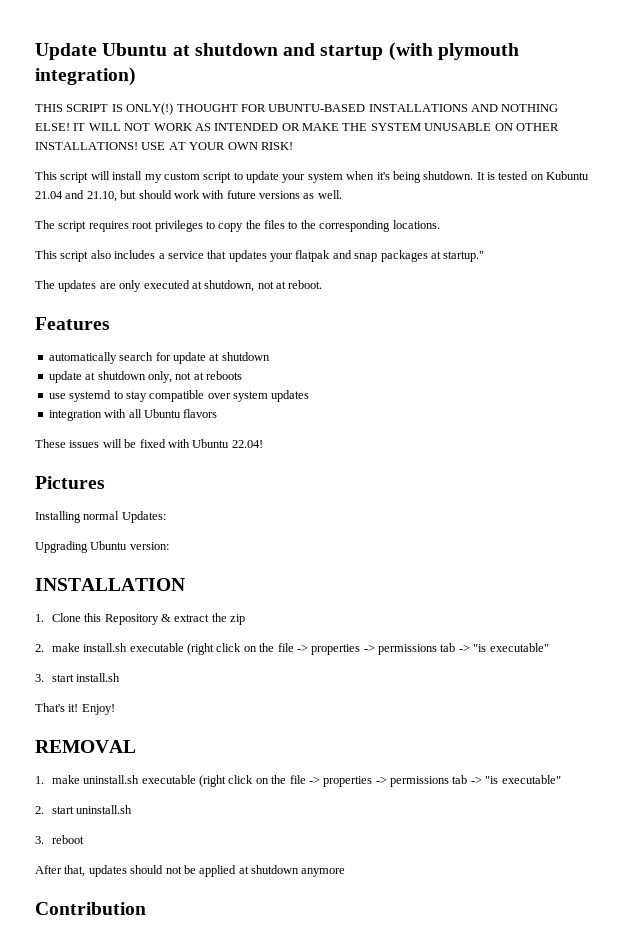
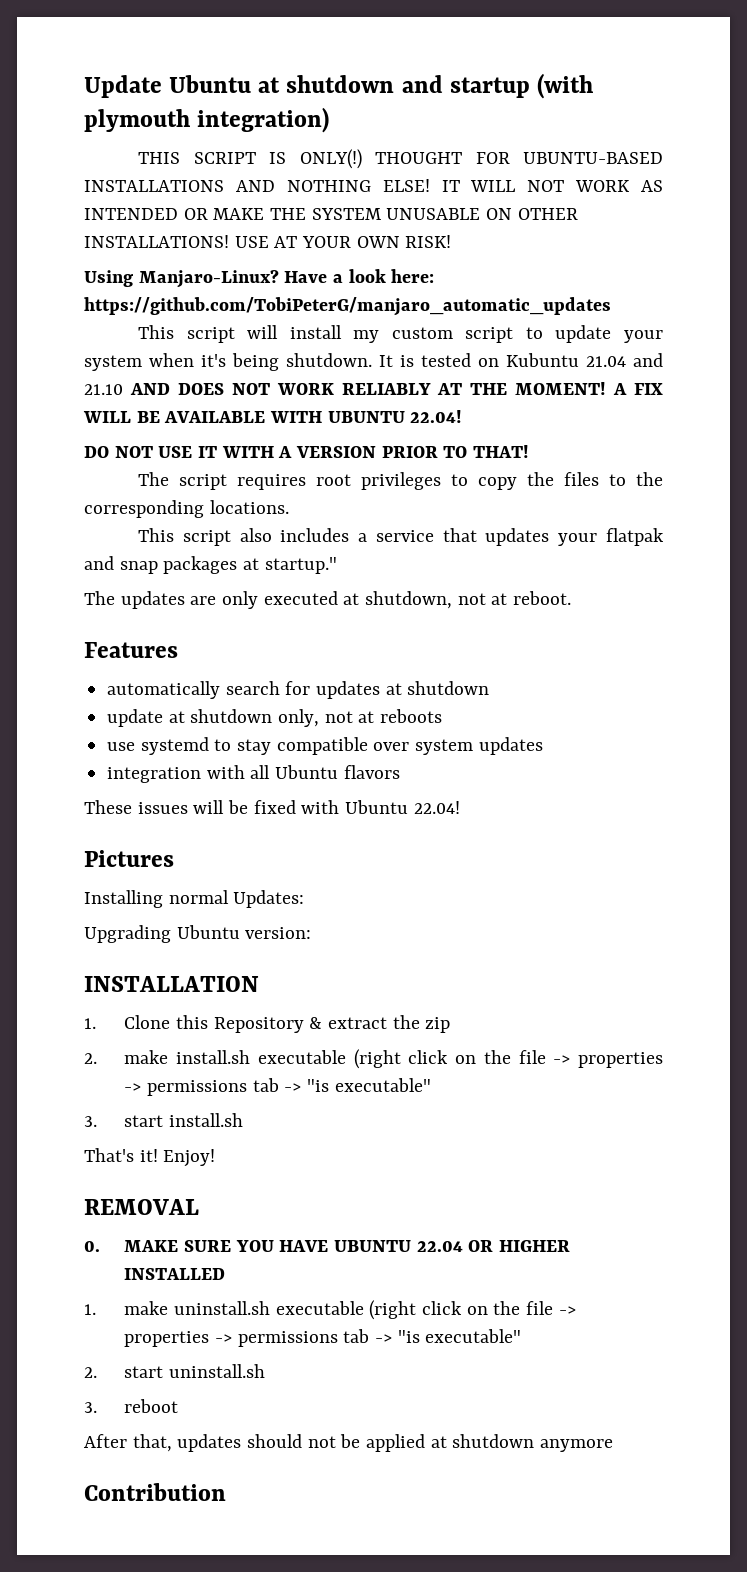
+ Using Manjaro-Linux? Have a look here: https://github.com/TobiPeterG/manjaro_automatic_updates
- It is tested on Kubuntu 21.04 and 21.10, but should work with future versions as well.
+ It is tested on Kubuntu 21.04 and 21.10 AND DOES NOT WORK RELIABLY AT THE MOMENT! A FIX WILL BE AVAILABLE WITH UBUNTU 22.04!
+ DO NOT USE IT WITH A VERSION PRIOR TO THAT!
- automatically search for update at shutdown
+ automatically search for updates at shutdown
+ 0. MAKE SURE YOU HAVE UBUNTU 22.04 OR HIGHER INSTALLED

